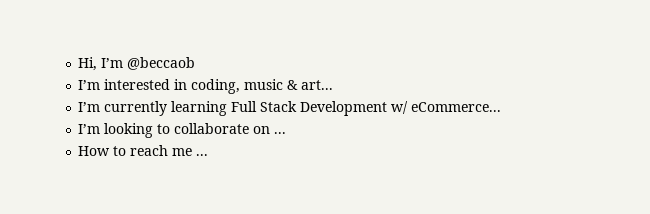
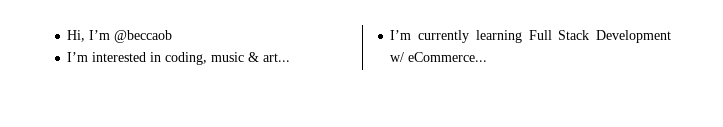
- I’m looking to collaborate on ...
- How to reach me ...

